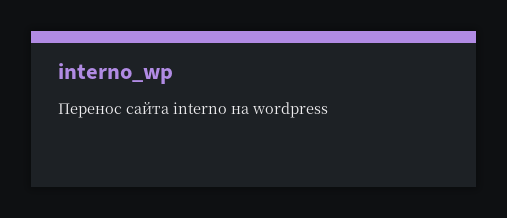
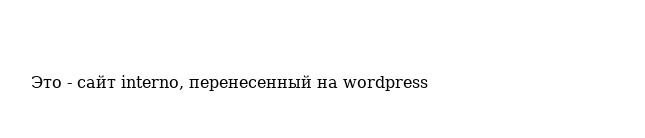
- interno_wp
- Перенос сайта interno на wordpress
+ Это - сайт interno, перенесенный на wordpress

